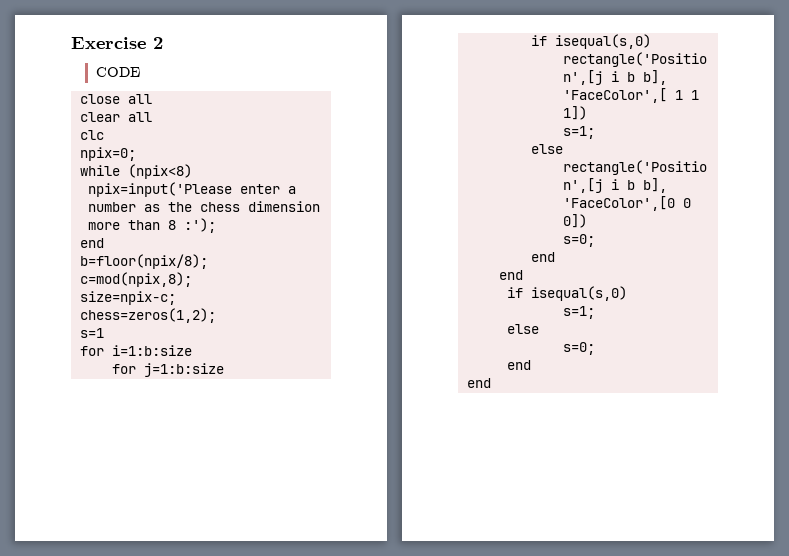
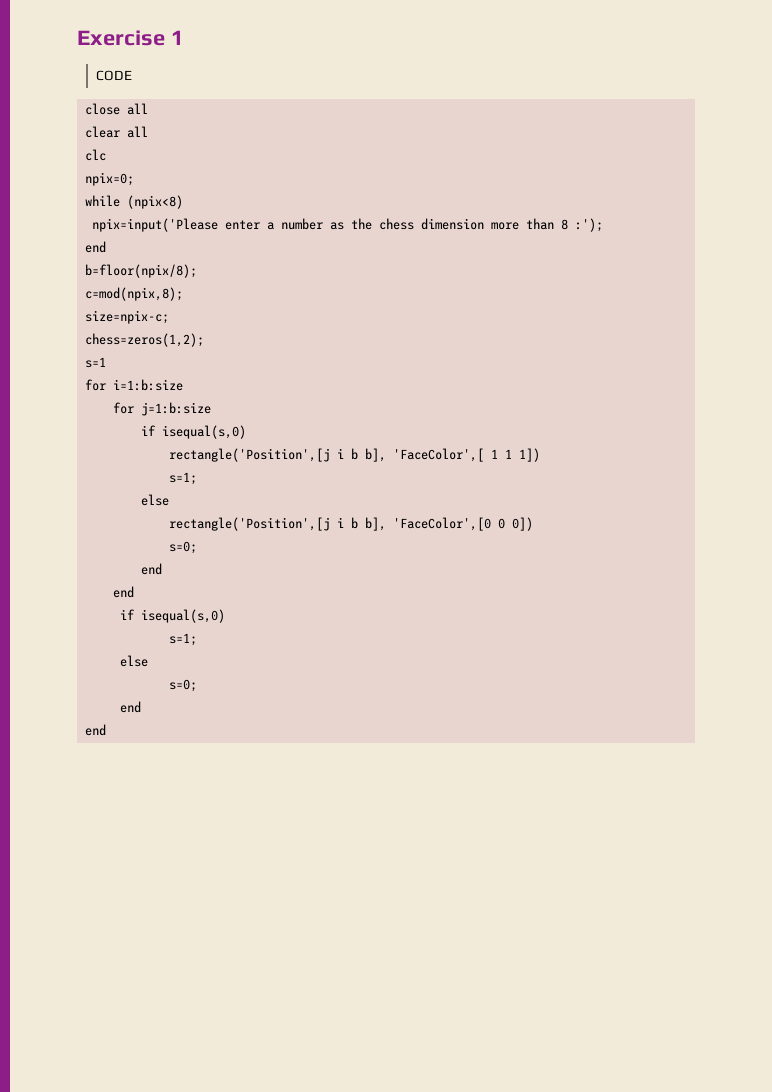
- Exercise 2
+ Exercise 1

